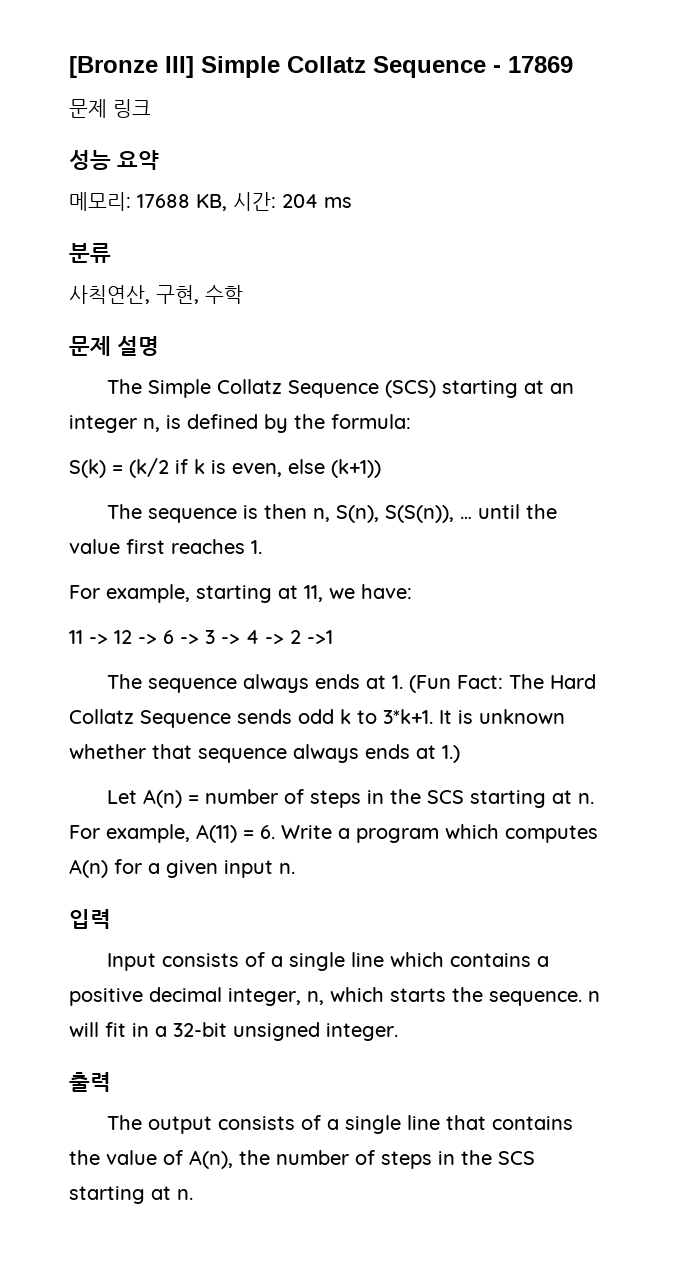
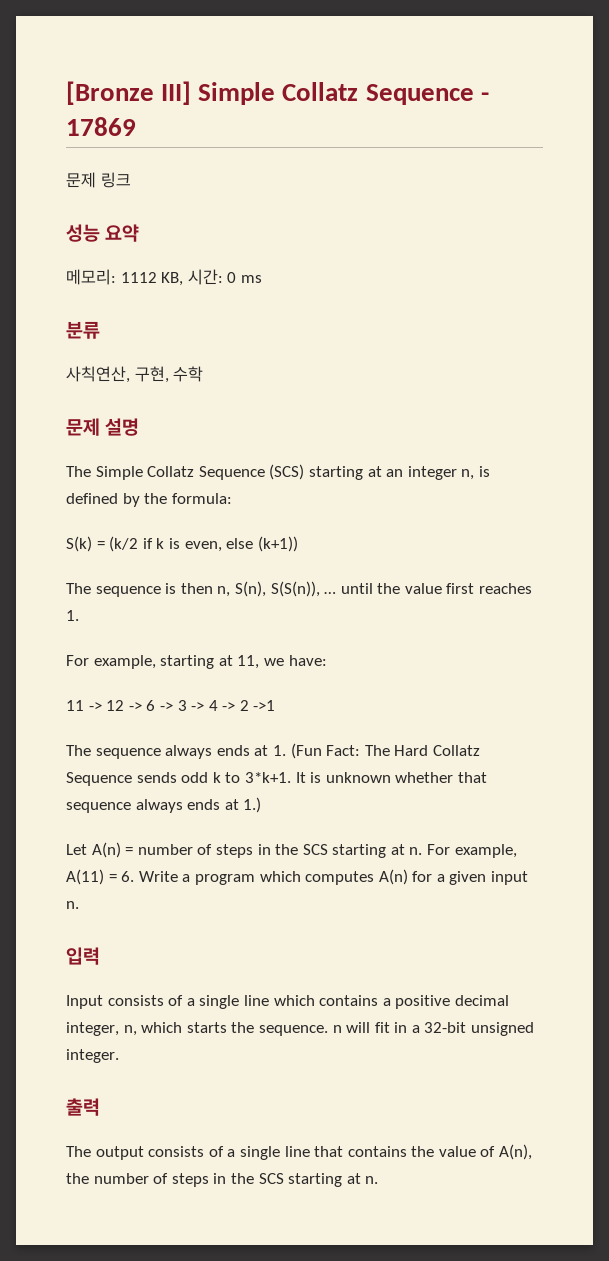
- 메모리: 17688 KB, 시간: 204 ms
+ 메모리: 1112 KB, 시간: 0 ms

